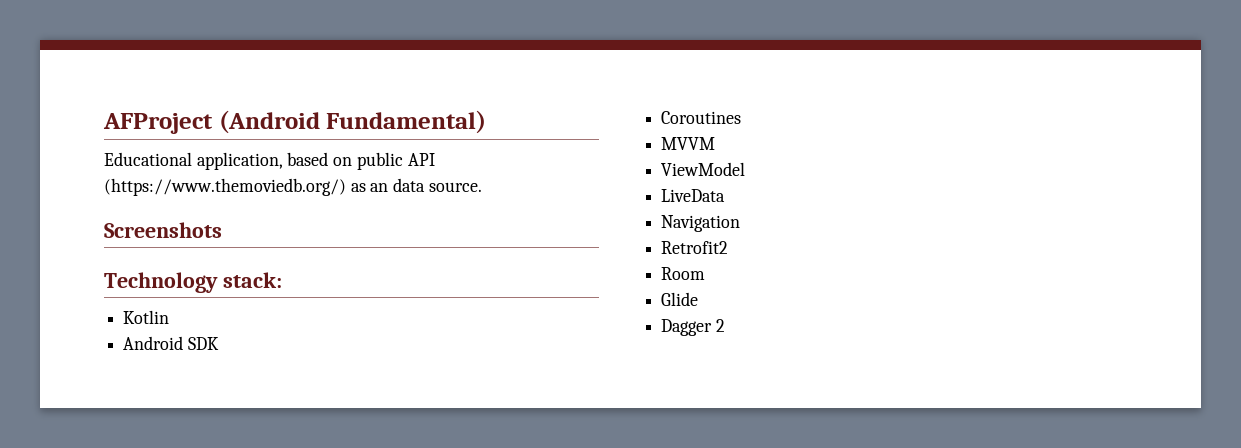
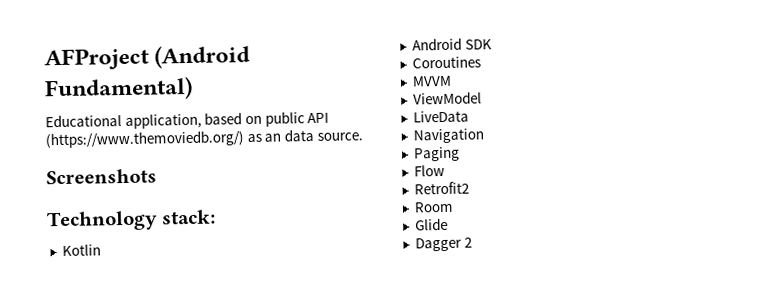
+ Paging
+ Flow

